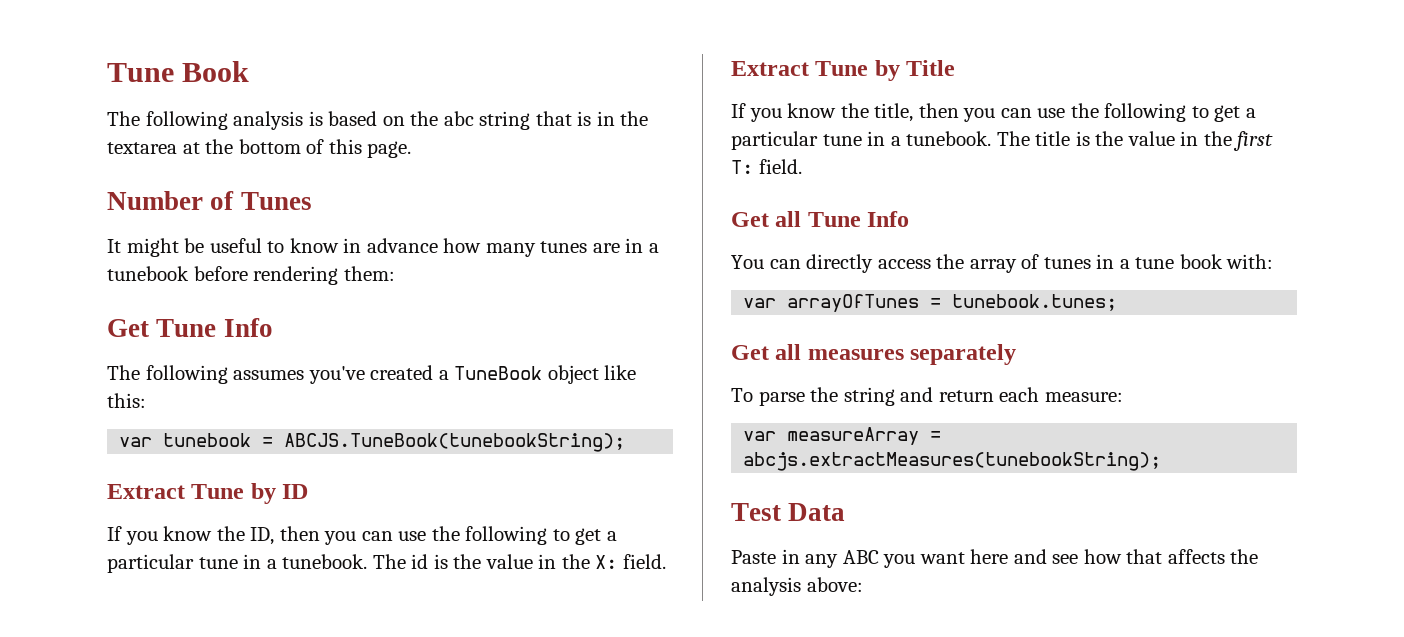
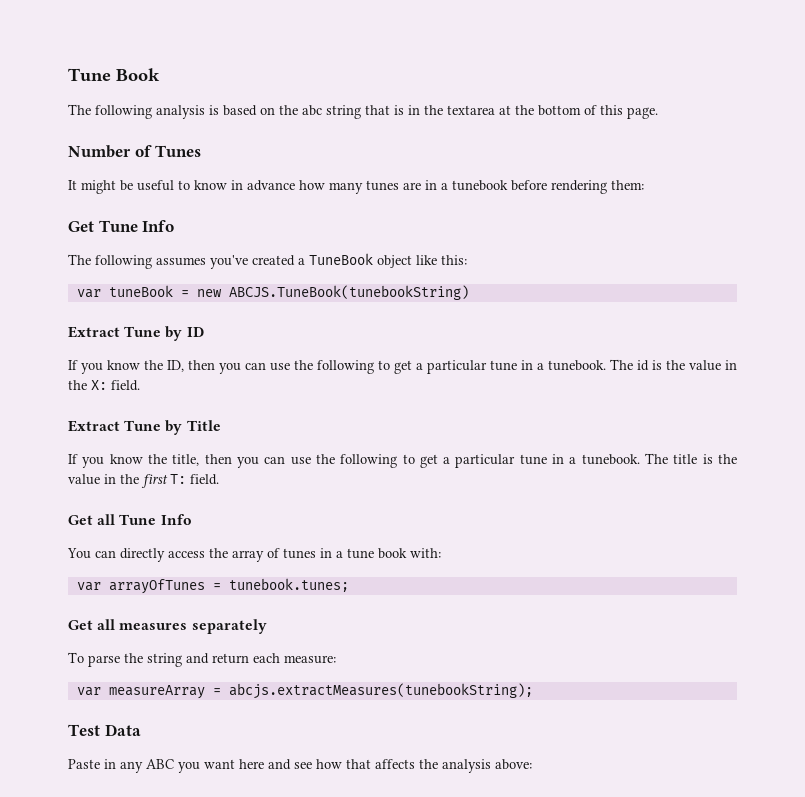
- var tunebook = ABCJS.TuneBook(tunebookString);
+ var tuneBook = new ABCJS.TuneBook(tunebookString)

